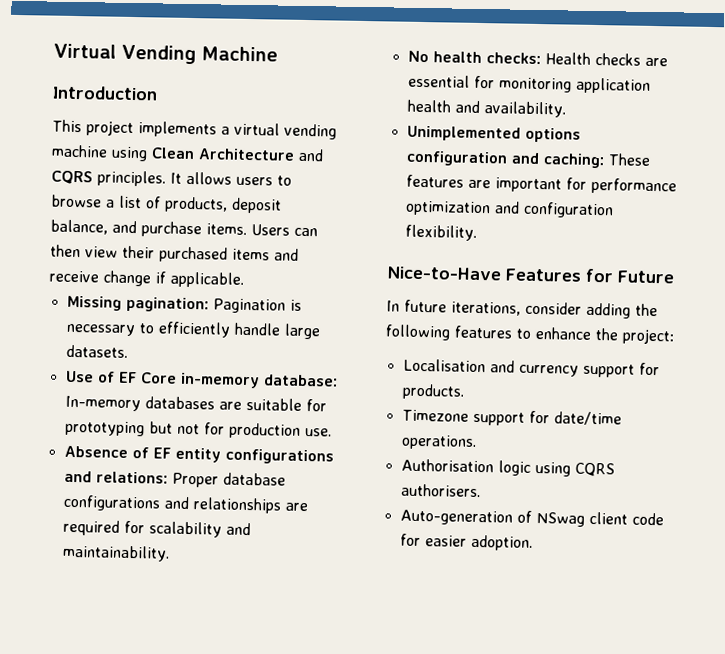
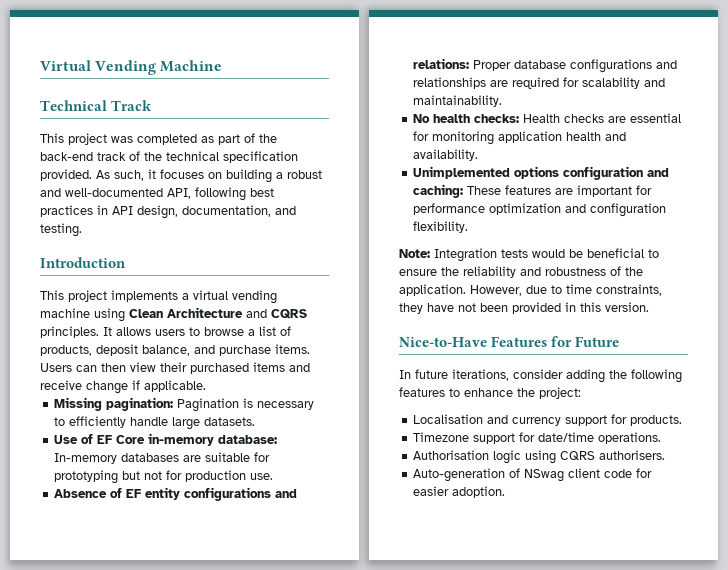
+ Technical Track
+ This project was completed as part of the back-end track of the technical specification provided. As such, it focuses on building a robust and well-documented API, following best practices in API design, documentation, and testing.
+ Note: Integration tests would be beneficial to ensure the reliability and robustness of the application. However, due to time constraints, they have not been provided in this version.

